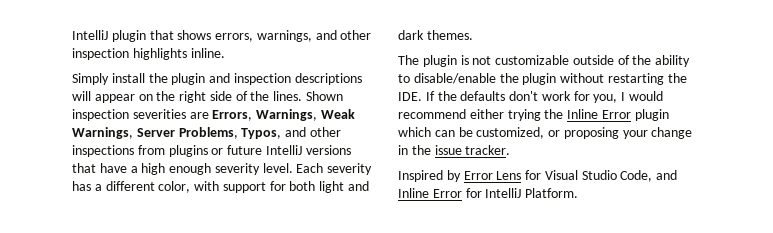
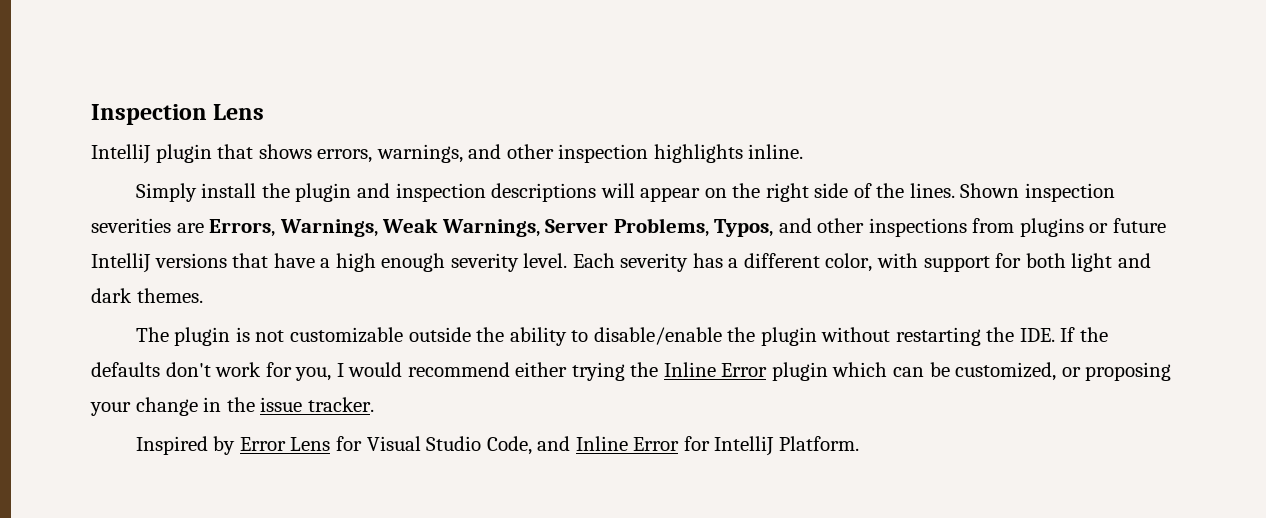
+ Inspection Lens
- The plugin is not customizable outside of the ability to disable/enable the plugin without restarting the IDE. If the defaults don't work for you, I would recommend either trying the Inline Error plugin which can be customized, or proposing your change in the issue tracker.
+ The plugin is not customizable outside the ability to disable/enable the plugin without restarting the IDE. If the defaults don't work for you, I would recommend either trying the Inline Error plugin which can be customized, or proposing your change in the issue tracker.

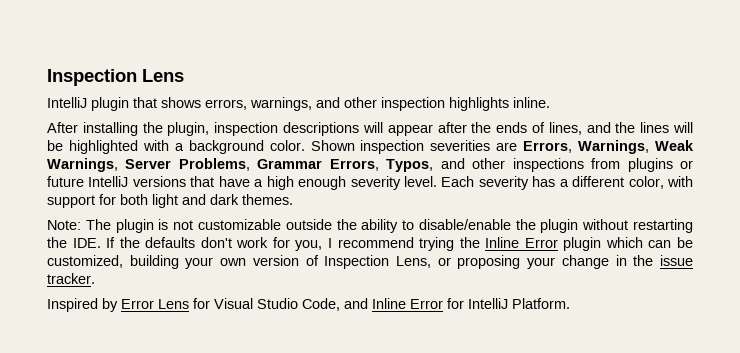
- Simply install the plugin and inspection descriptions will appear on the right side of the lines.
+ After installing the plugin, inspection descriptions will appear after the ends of lines, and the lines will be highlighted with a background color.
- Shown inspection severities are Errors, Warnings, Weak Warnings, Server Problems, Typos, and other inspections from plugins or future IntelliJ versions that have a high enough severity level.
+ Shown inspection severities are Errors, Warnings, Weak Warnings, Server Problems, Grammar Errors, Typos, and other inspections from plugins or future IntelliJ versions that have a high enough severity level.
- The plugin is not customizable outside the ability to disable/enable the plugin without restarting the IDE. If the defaults don't work for you, I would recommend either trying the Inline Error plugin which can be customized, or proposing your change in the issue tracker.
+ Note: The plugin is not customizable outside the ability to disable/enable the plugin without restarting the IDE. If the defaults don't work for you, I recommend trying the Inline Error plugin which can be customized, building your own version of Inspection Lens, or proposing your change in the issue tracker.

